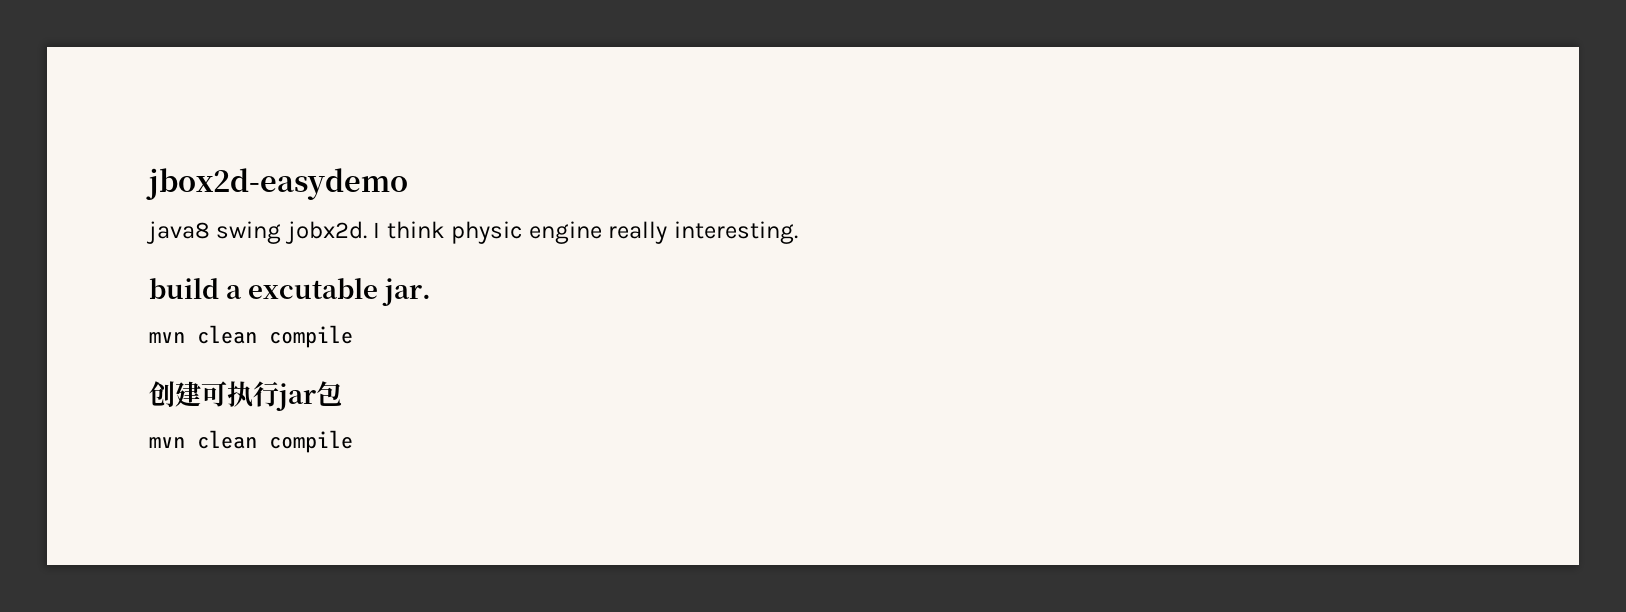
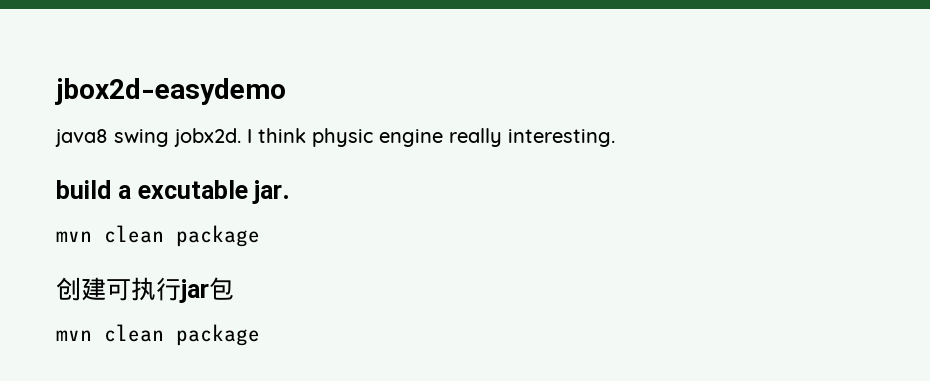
  build a excutable jar.
- mvn clean compile
+ mvn clean package
  创建可执行jar包
- mvn clean compile
+ mvn clean package

